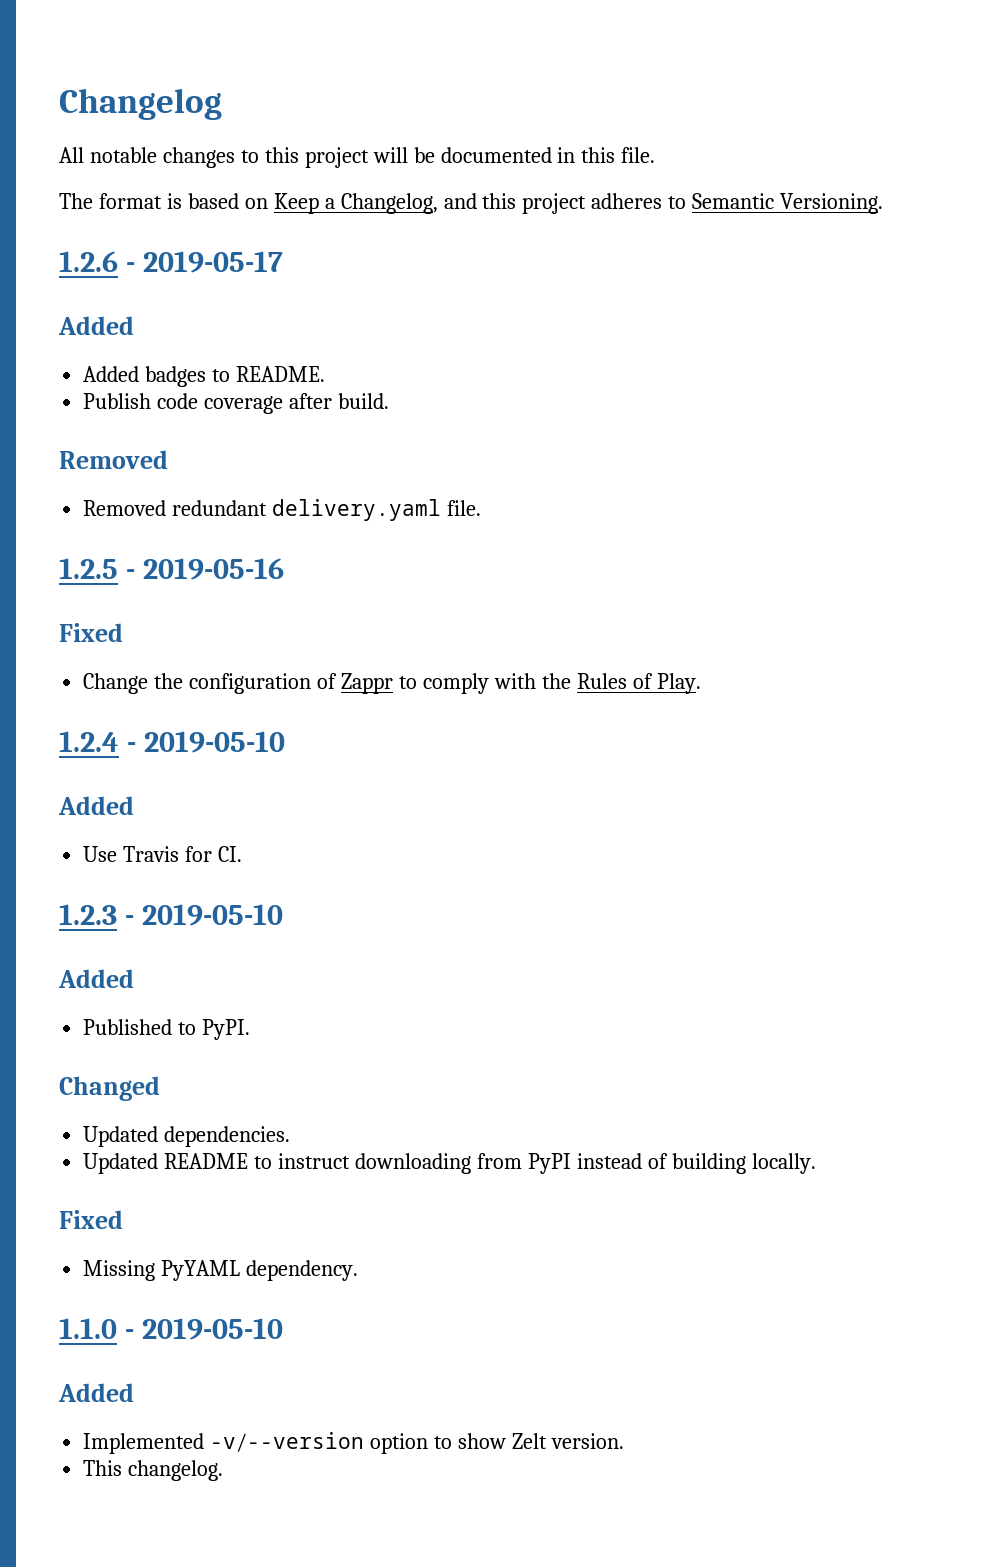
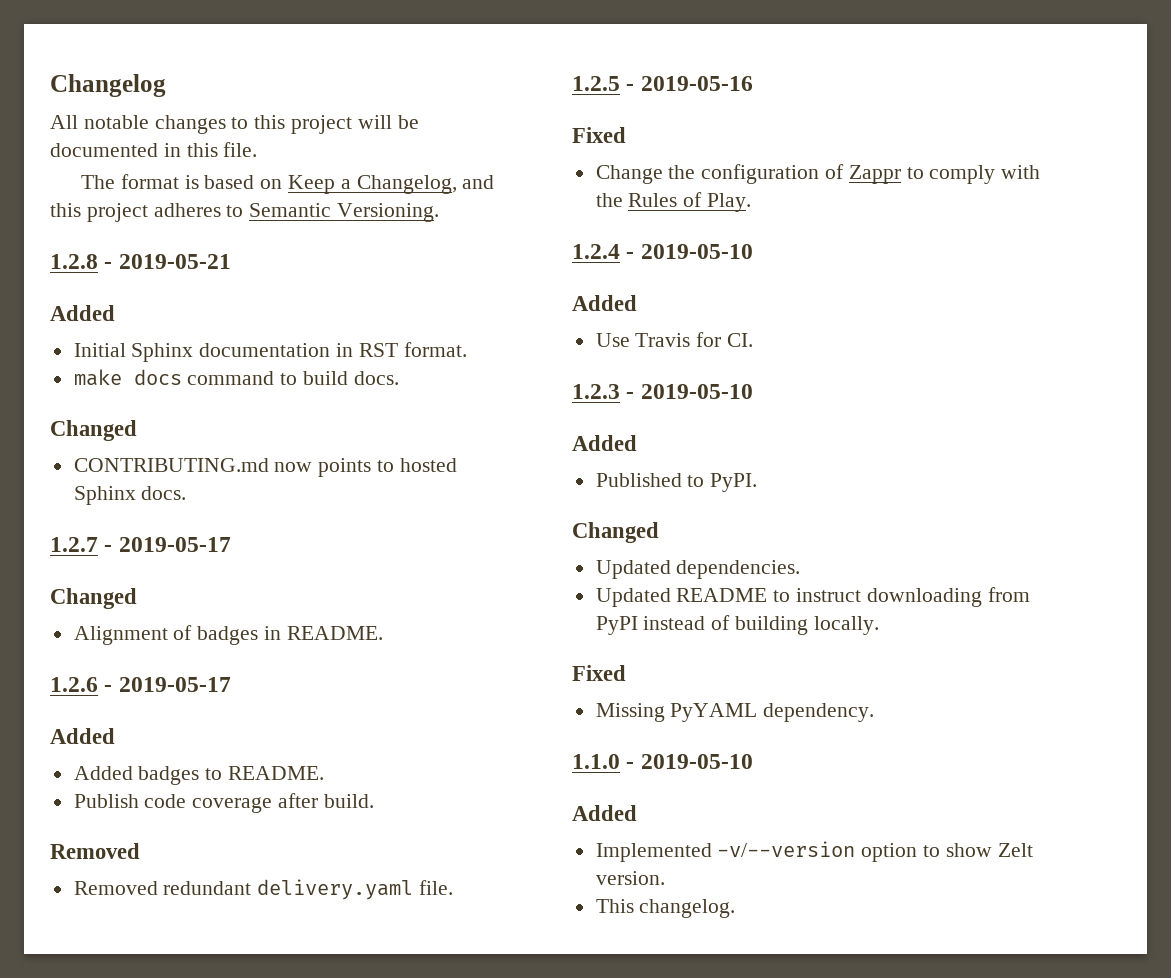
+ 1.2.8 - 2019-05-21
+ Added
+ Initial Sphinx documentation in RST format.
+ make docs command to build docs.
+ Changed
+ CONTRIBUTING.md now points to hosted Sphinx docs.
+ 1.2.7 - 2019-05-17
+ Changed
+ Alignment of badges in README.

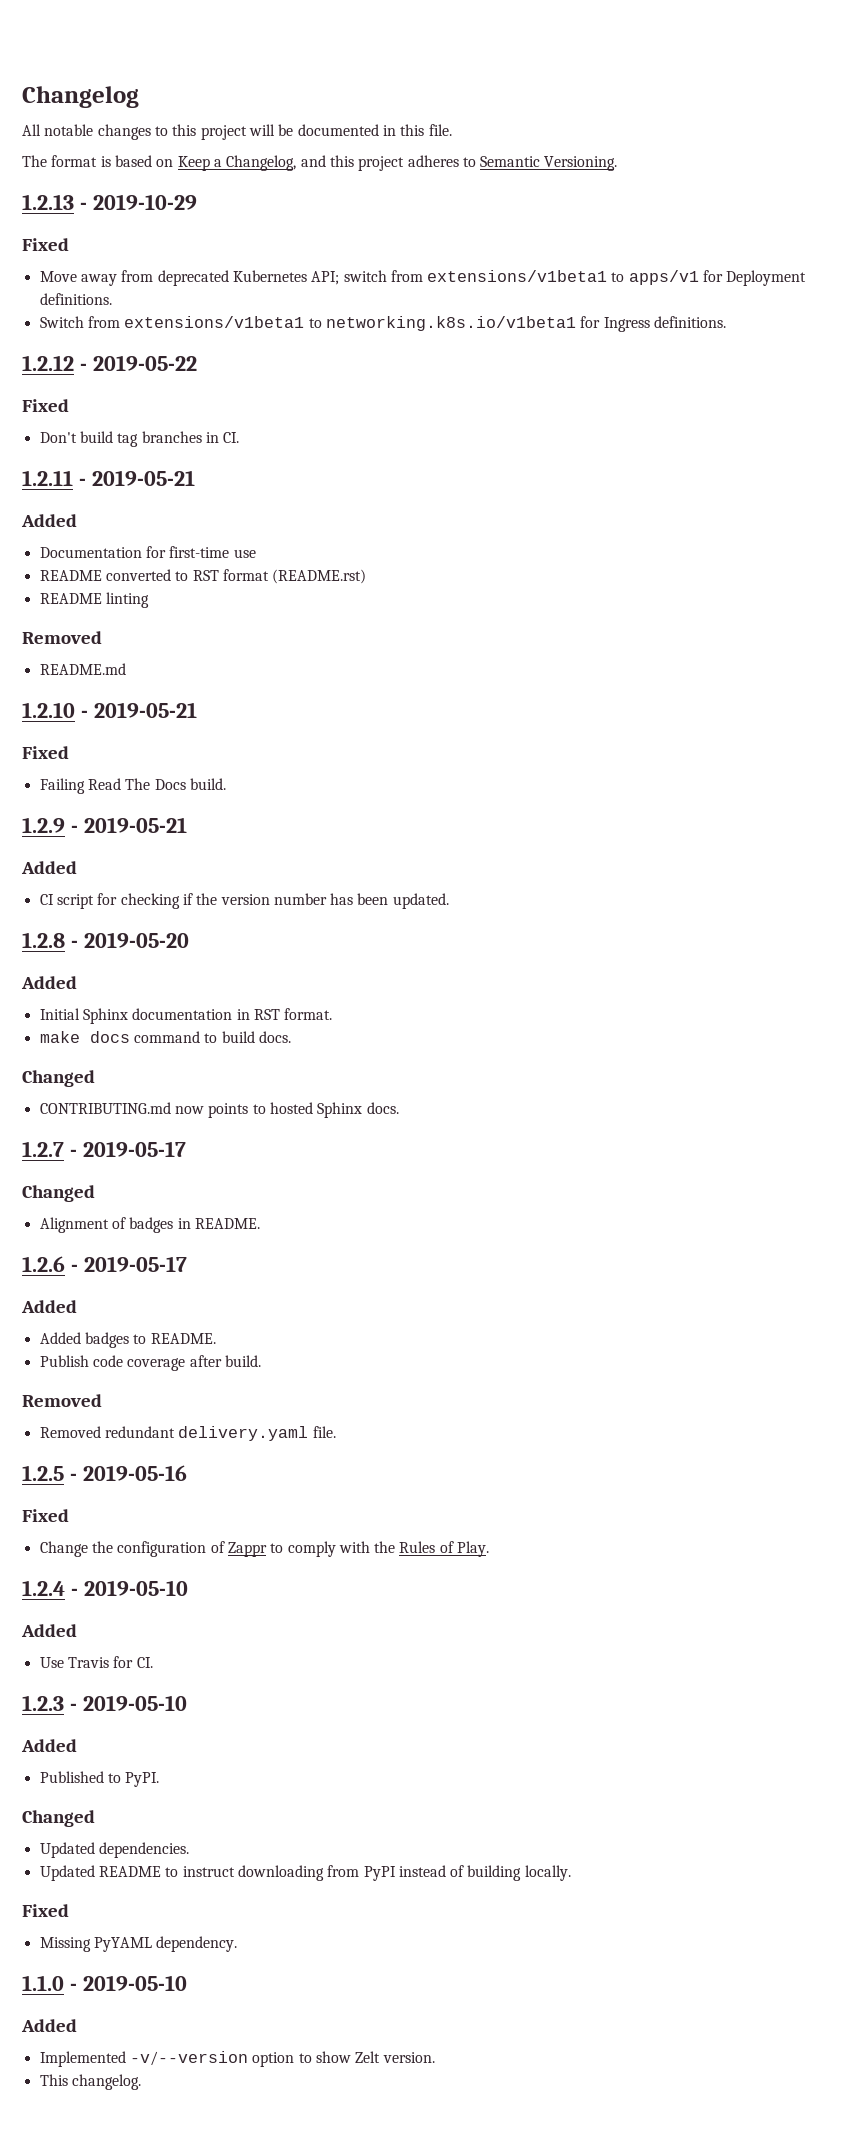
+ 1.2.13 - 2019-10-29
+ Fixed
+ Move away from deprecated Kubernetes API; switch from extensions/v1beta1 to apps/v1 for Deployment definitions.
+ Switch from extensions/v1beta1 to networking.k8s.io/v1beta1 for Ingress definitions.
+ 1.2.12 - 2019-05-22
+ Fixed
+ Don't build tag branches in CI.
+ 1.2.11 - 2019-05-21
+ Added
+ Documentation for first-time use
+ README converted to RST format (README.rst)
+ README linting
+ Removed
+ README.md
+ 1.2.10 - 2019-05-21
+ Fixed
+ Failing Read The Docs build.
+ 1.2.9 - 2019-05-21
+ Added
+ CI script for checking if the version number has been updated.
- 1.2.8 - 2019-05-21
+ 1.2.8 - 2019-05-20

